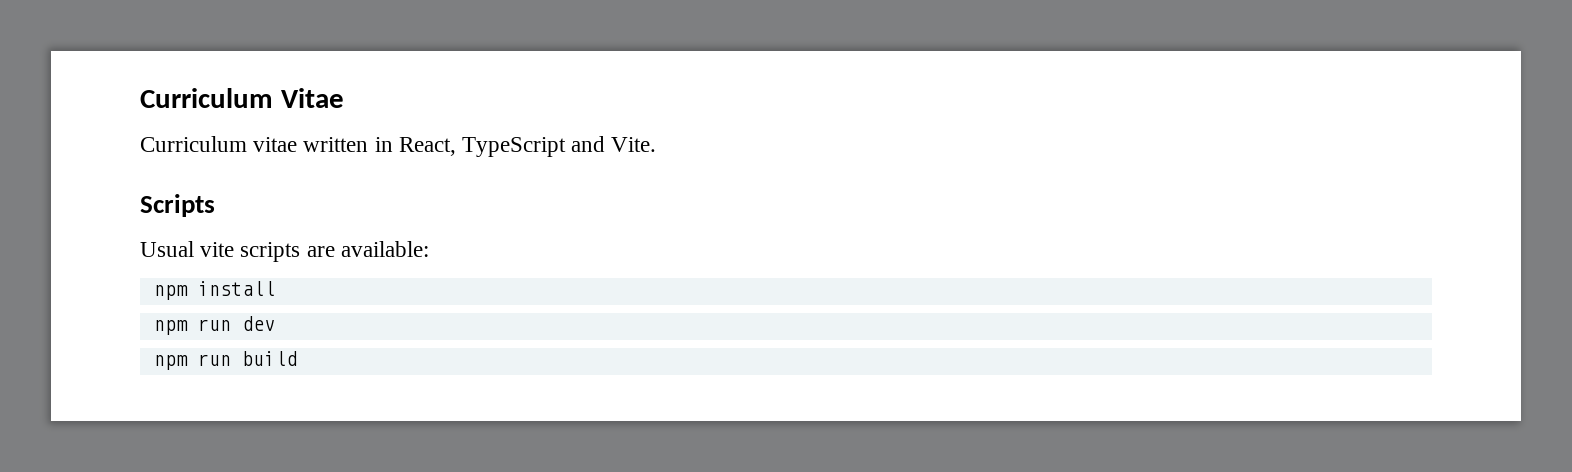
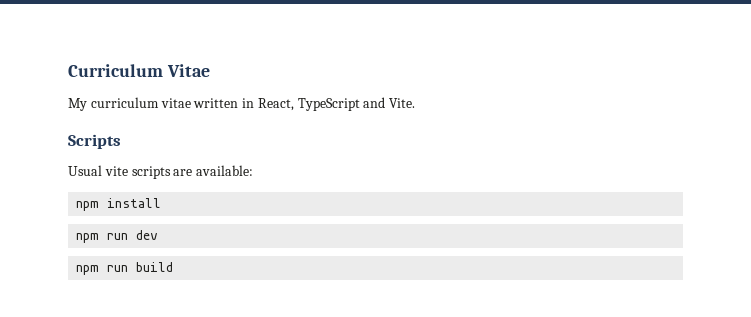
- Curriculum vitae written in React, TypeScript and Vite.
+ My curriculum vitae written in React, TypeScript and Vite.

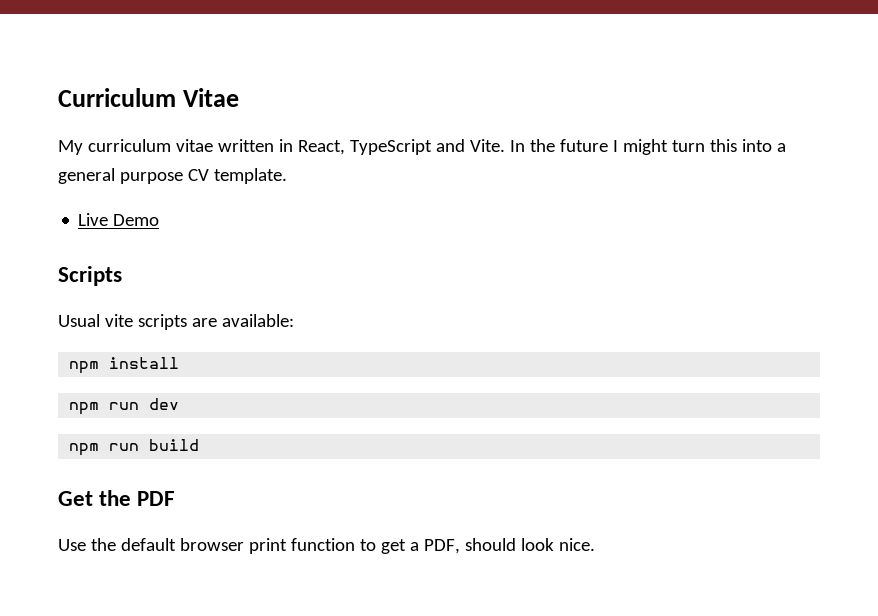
+ In the future I might turn this into a general purpose CV template.
+ Live Demo
+ Get the PDF
+ Use the default browser print function to get a PDF, should look nice.

